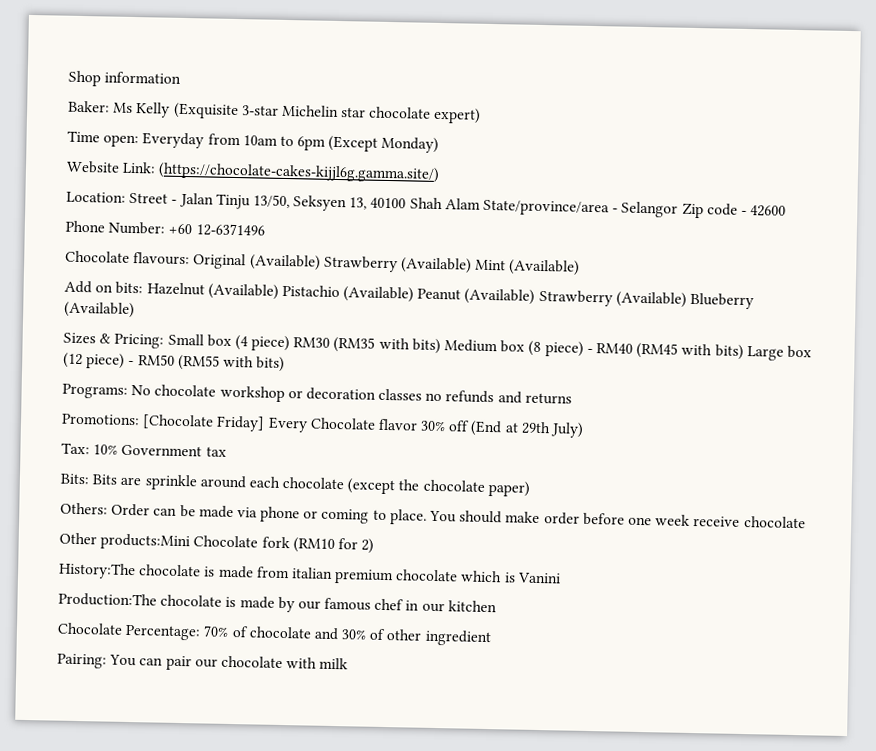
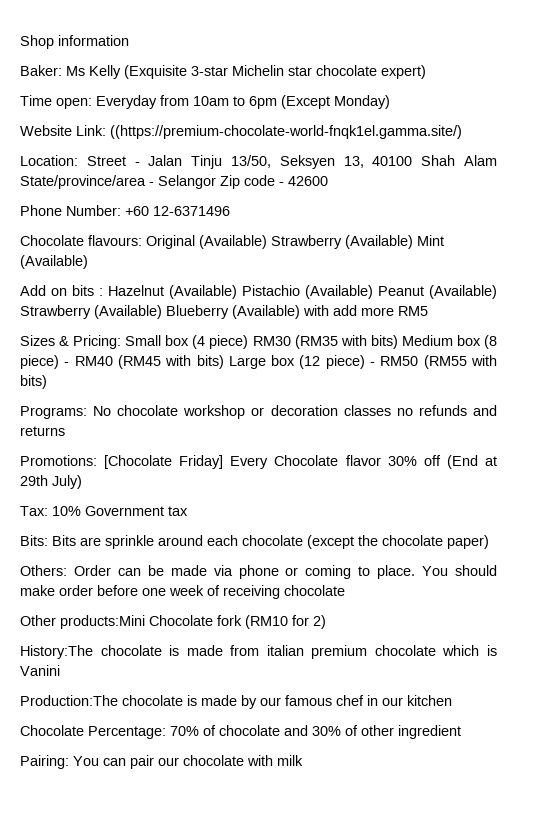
- Website Link: (https://chocolate-cakes-kijjl6g.gamma.site/)
+ Website Link: ((https://premium-chocolate-world-fnqk1el.gamma.site/)
- Add on bits: Hazelnut (Available) Pistachio (Available) Peanut (Available) Strawberry (Available) Blueberry (Available)
+ Add on bits : Hazelnut (Available) Pistachio (Available) Peanut (Available) Strawberry (Available) Blueberry (Available) with add more RM5
- You should make order before one week receive chocolate
+ You should make order before one week of receiving chocolate

